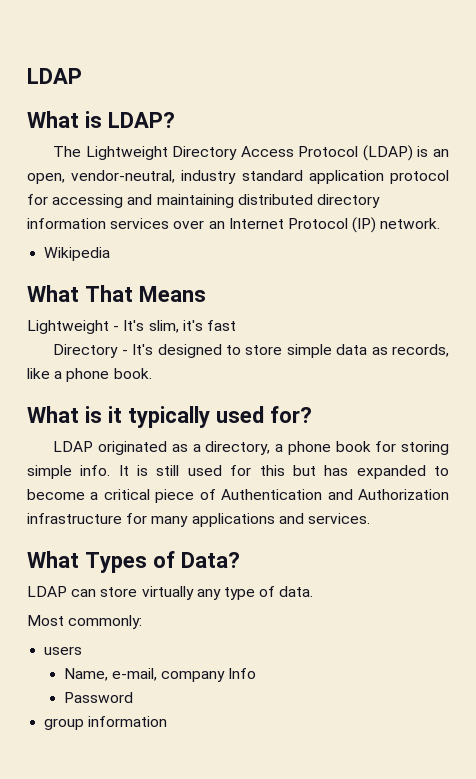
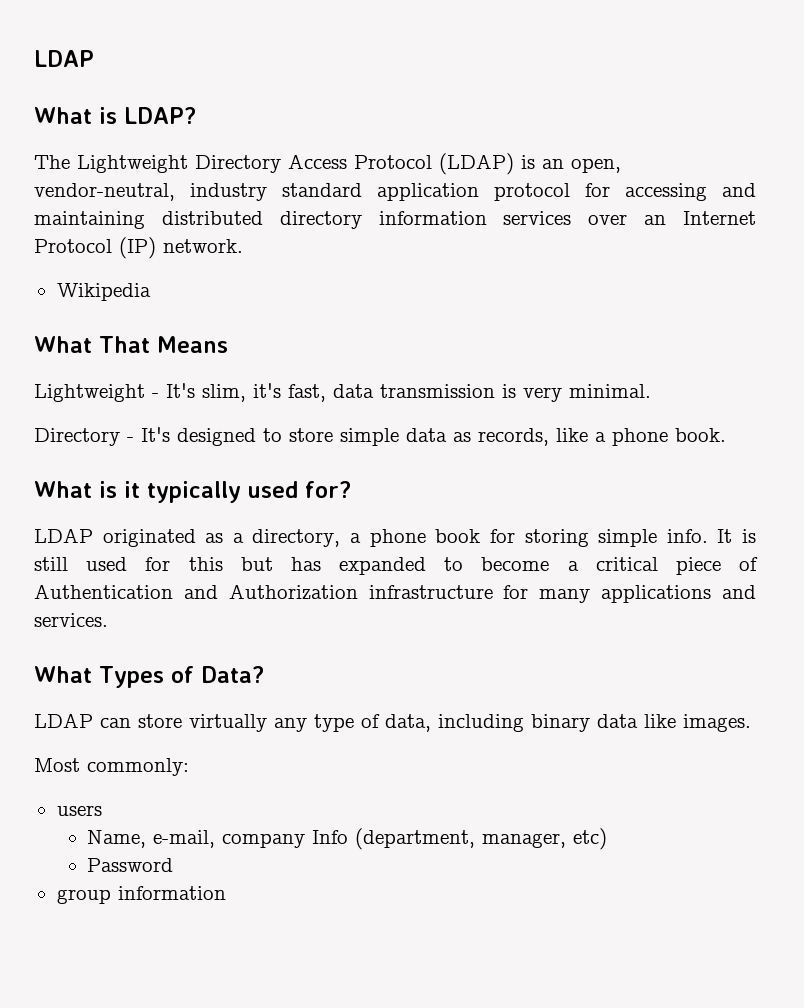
- Lightweight - It's slim, it's fast
+ Lightweight - It's slim, it's fast, data transmission is very minimal.
- LDAP can store virtually any type of data.
+ LDAP can store virtually any type of data, including binary data like images.
- Name, e-mail, company Info
+ Name, e-mail, company Info (department, manager, etc)

